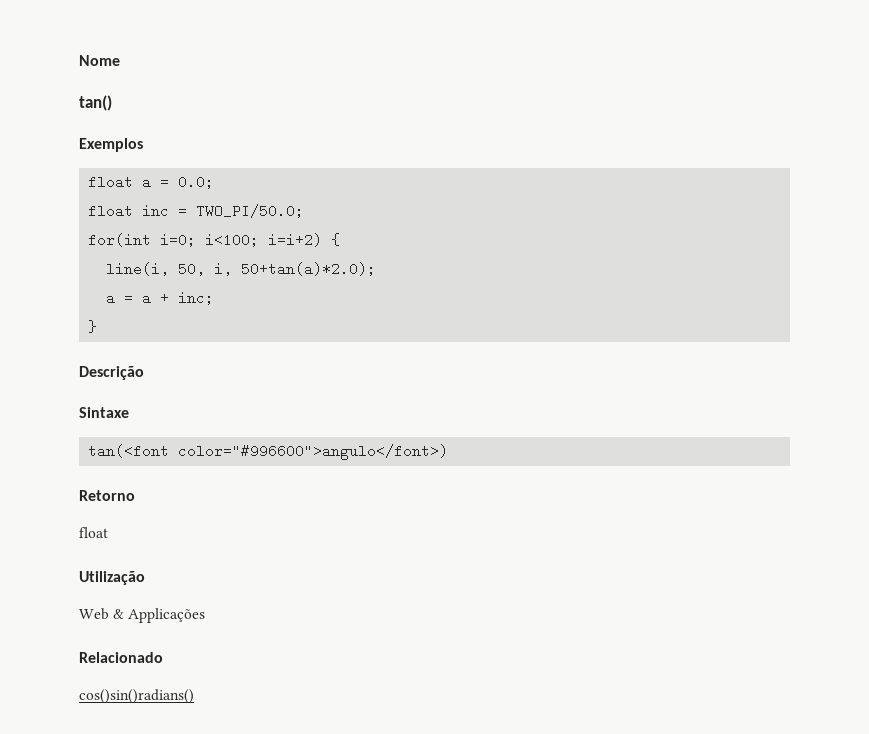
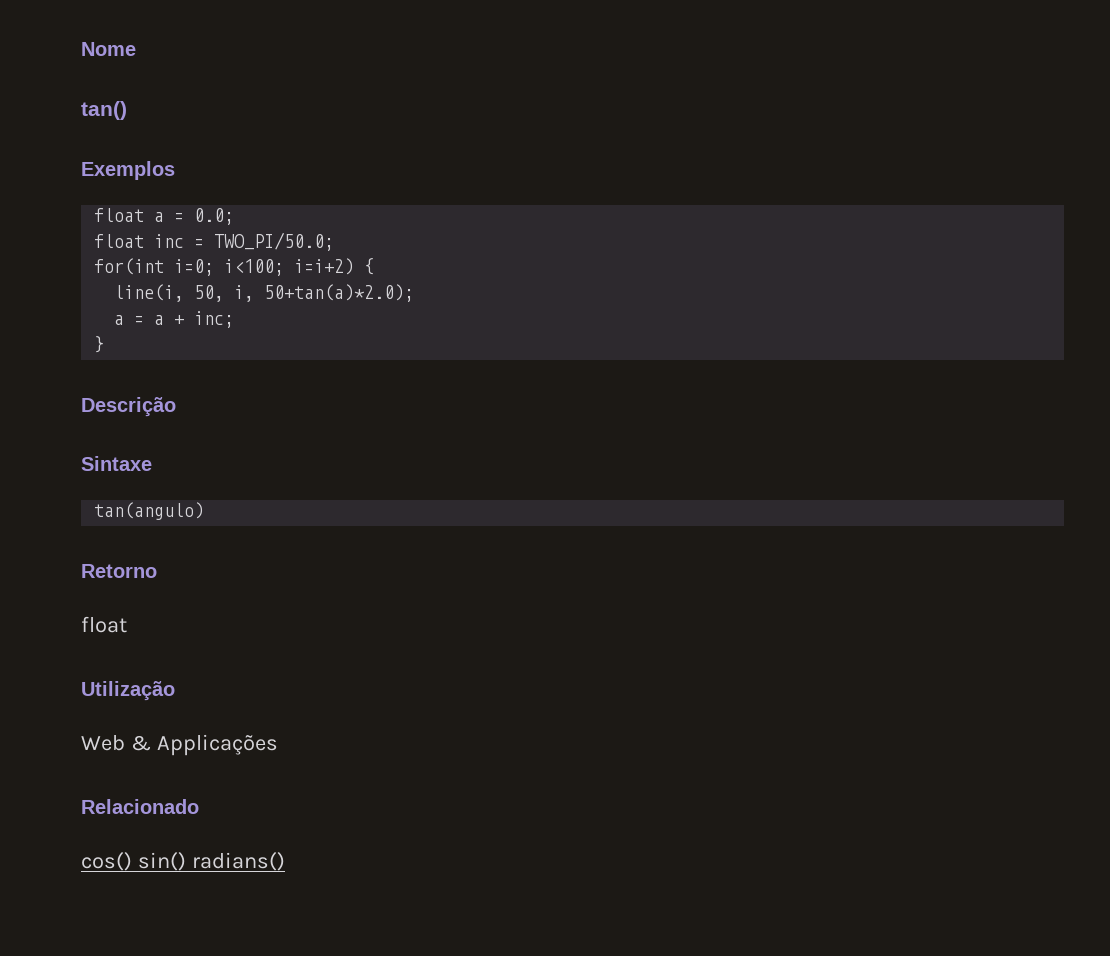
- tan(<font color="#996600">angulo</font>)
+ tan(angulo)
- cos()sin()radians()
+ cos() sin() radians()

